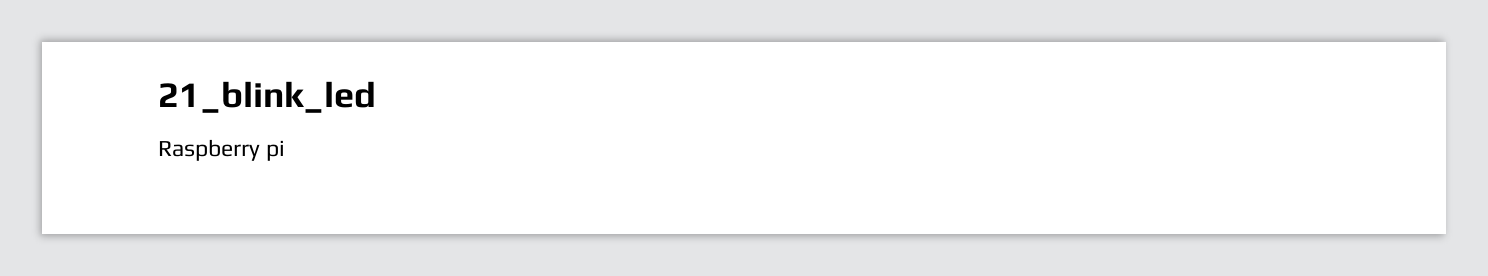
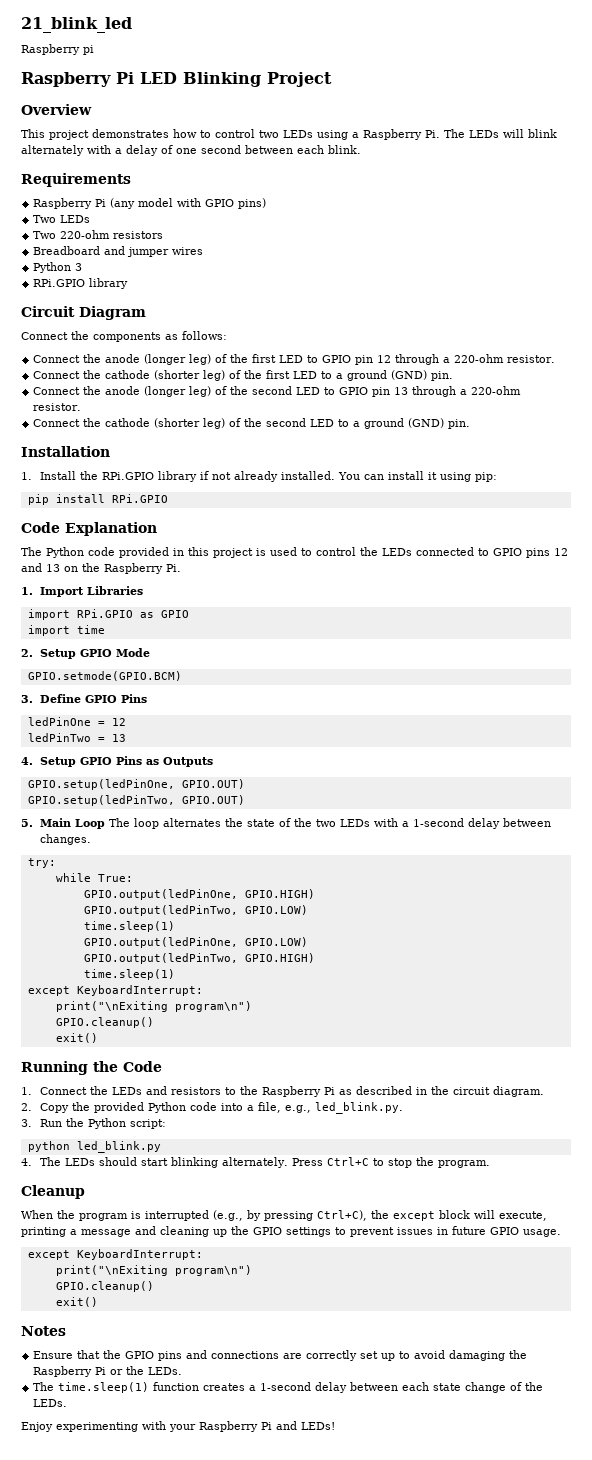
+ Raspberry Pi LED Blinking Project
+ Overview
+ This project demonstrates how to control two LEDs using a Raspberry Pi. The LEDs will blink alternately with a delay of one second between each blink.
+ Requirements
+ Raspberry Pi (any model with GPIO pins)
+ Two LEDs
+ Two 220-ohm resistors
+ Breadboard and jumper wires
+ Python 3
+ RPi.GPIO library
+ Circuit Diagram
+ Connect the components as follows:
+ Connect the anode (longer leg) of the first LED to GPIO pin 12 through a 220-ohm resistor.
+ Connect the cathode (shorter leg) of the first LED to a ground (GND) pin.
+ Connect the anode (longer leg) of the second LED to GPIO pin 13 through a 220-ohm resistor.
+ Connect the cathode (shorter leg) of the second LED to a ground (GND) pin.
+ Installation
+ 1. Install the RPi.GPIO library if not already installed. You can install it using pip:
+ pip install RPi.GPIO
+ Code Explanation
+ The Python code provided in this project is used to control the LEDs connected to GPIO pins 12 and 13 on the Raspberry Pi.
+ 1. Import Libraries
+ import RPi.GPIO as GPIO
+ import time
+ 2. Setup GPIO Mode
+ GPIO.setmode(GPIO.BCM)
+ 3. Define GPIO Pins
+ ledPinOne = 12
+ ledPinTwo = 13
+ 4. Setup GPIO Pins as Outputs
+ GPIO.setup(ledPinOne, GPIO.OUT)
+ GPIO.setup(ledPinTwo, GPIO.OUT)
+ 5. Main Loop The loop alternates the state of the two LEDs with a 1-second delay between changes.
+ try:
+ while True:
+ GPIO.output(ledPinOne, GPIO.HIGH)
+ GPIO.output(ledPinTwo, GPIO.LOW)
+ time.sleep(1)
+ GPIO.output(ledPinOne, GPIO.LOW)
+ GPIO.output(ledPinTwo, GPIO.HIGH)
+ time.sleep(1)
+ except KeyboardInterrupt:
+ print("\nExiting program\n")
+ GPIO.cleanup()
+ exit()
+ Running the Code
+ 1. Connect the LEDs and resistors to the Raspberry Pi as described in the circuit diagram.
+ 2. Copy the provided Python code into a file, e.g., led_blink.py.
+ 3. Run the Python script:
+ python led_blink.py
+ 4. The LEDs should start blinking alternately. Press Ctrl+C to stop the program.
+ Cleanup
+ When the program is interrupted (e.g., by pressing Ctrl+C), the except block will execute, printing a message and cleaning up the GPIO settings to prevent issues in future GPIO usage.
+ except KeyboardInterrupt:
+ print("\nExiting program\n")
+ GPIO.cleanup()
+ exit()
+ Notes
+ Ensure that the GPIO pins and connections are correctly set up to avoid damaging the Raspberry Pi or the LEDs.
+ The time.sleep(1) function creates a 1-second delay between each state change of the LEDs.
+ Enjoy experimenting with your Raspberry Pi and LEDs!

